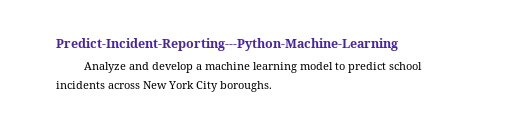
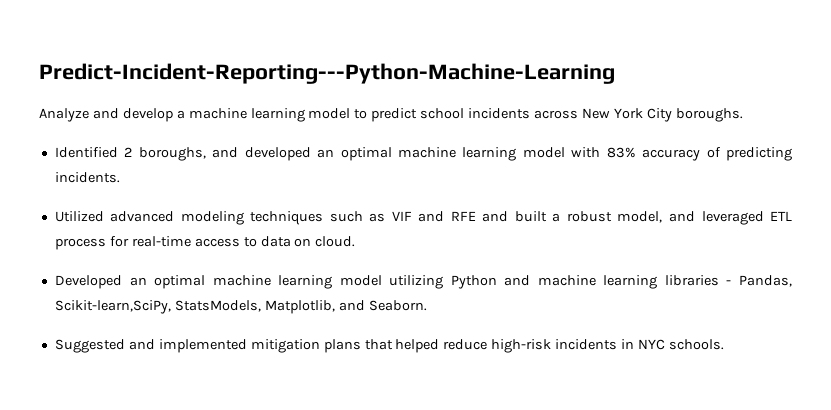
+ Identified 2 boroughs, and developed an optimal machine learning model with 83% accuracy of predicting incidents.
+ Utilized advanced modeling techniques such as VIF and RFE and built a robust model, and leveraged ETL process for real-time access to data on cloud.
+ Developed an optimal machine learning model utilizing Python and machine learning libraries - Pandas, Scikit-learn,SciPy, StatsModels, Matplotlib, and Seaborn.
+ Suggested and implemented mitigation plans that helped reduce high-risk incidents in NYC schools.

